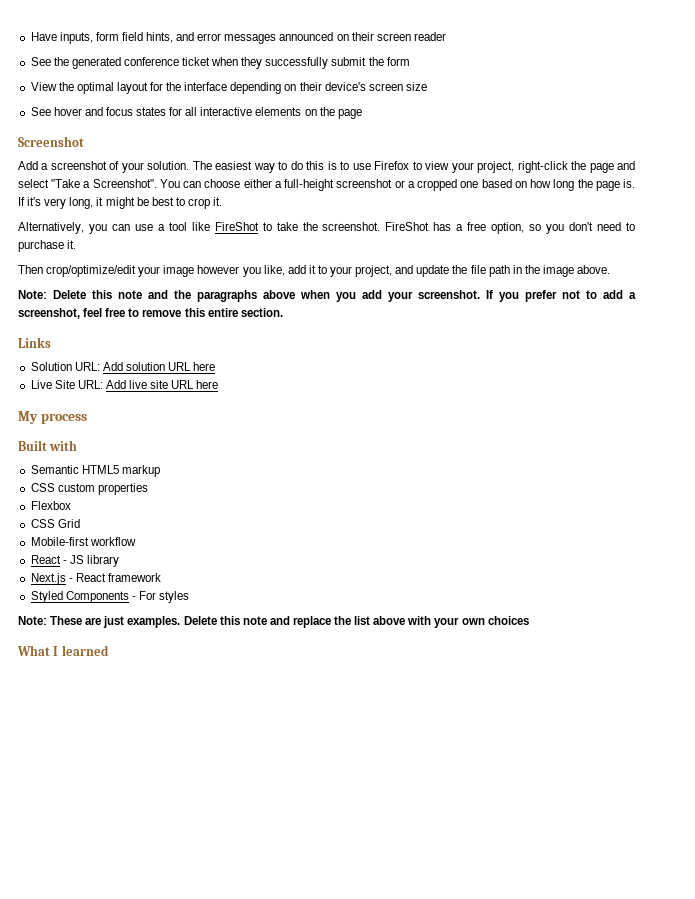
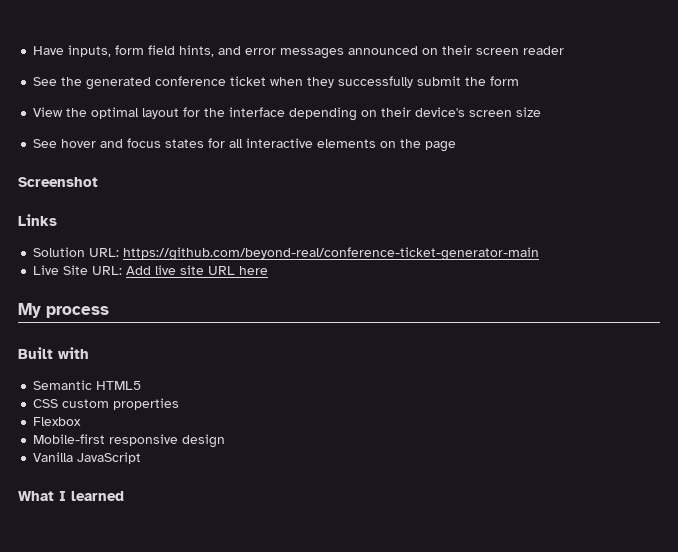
- Add a screenshot of your solution. The easiest way to do this is to use Firefox to view your project, right-click the page and select "Take a Screenshot". You can choose either a full-height screenshot or a cropped one based on how long the page is. If it's very long, it might be best to crop it.
- Alternatively, you can use a tool like FireShot to take the screenshot. FireShot has a free option, so you don't need to purchase it.
- Then crop/optimize/edit your image however you like, add it to your project, and update the file path in the image above.
- Note: Delete this note and the paragraphs above when you add your screenshot. If you prefer not to add a screenshot, feel free to remove this entire section.
- Solution URL: Add solution URL here
+ Solution URL: https://github.com/beyond-real/conference-ticket-generator-main
- Semantic HTML5 markup
+ Semantic HTML5
- CSS Grid
- Mobile-first workflow
- React - JS library
- Next.js - React framework
- Styled Components - For styles
- Note: These are just examples. Delete this note and replace the list above with your own choices
+ Mobile-first responsive design
+ Vanilla JavaScript

